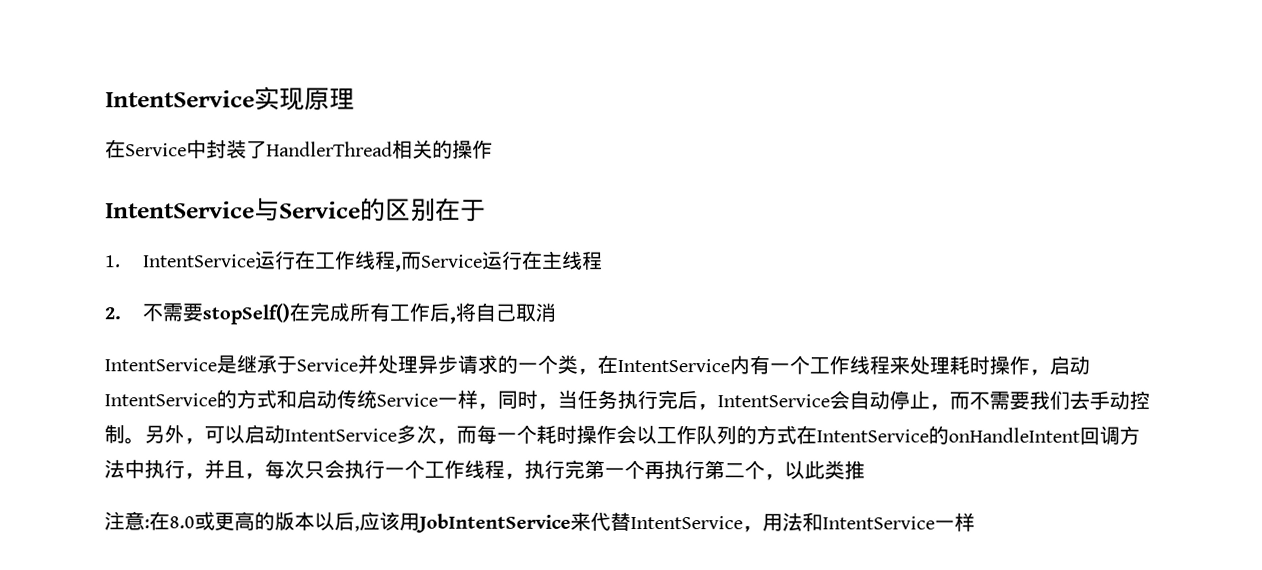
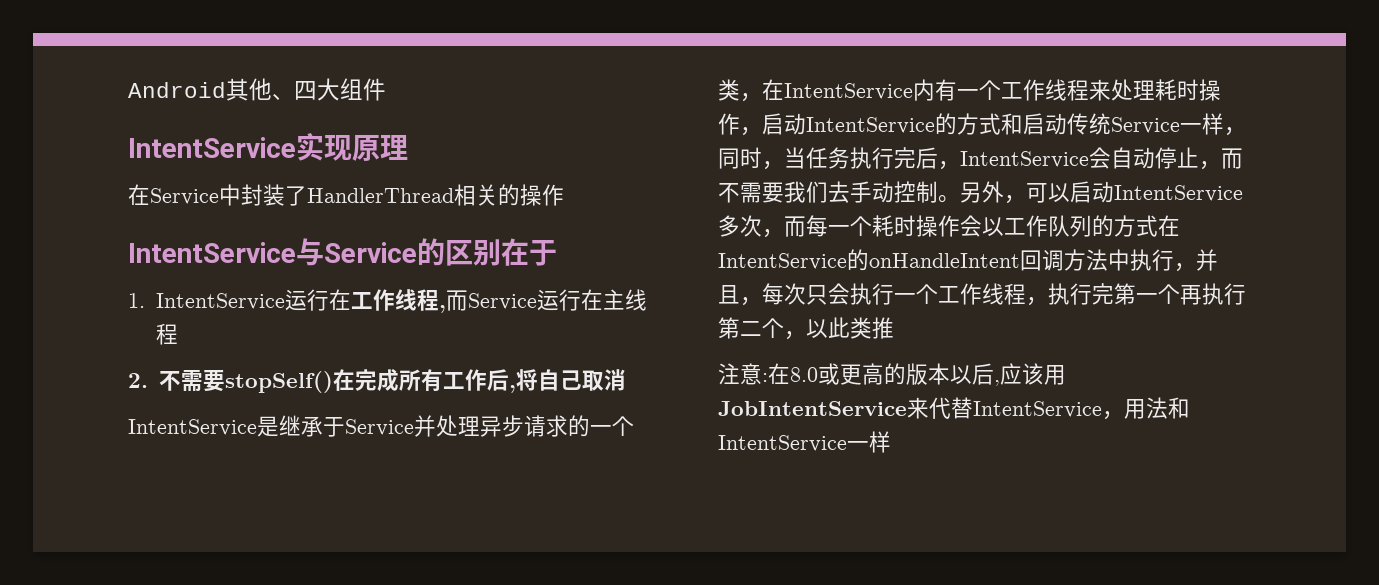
+ Android其他、四大组件

